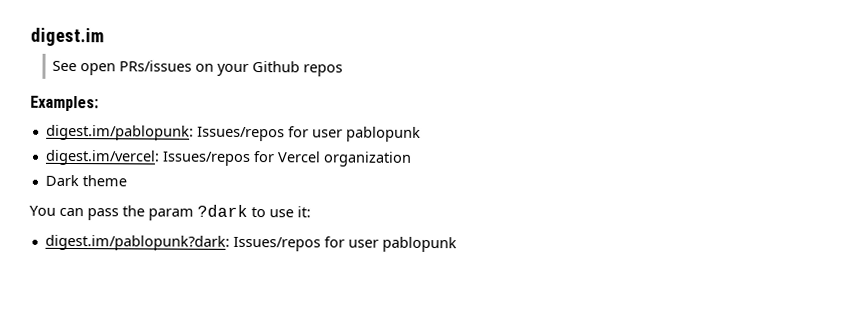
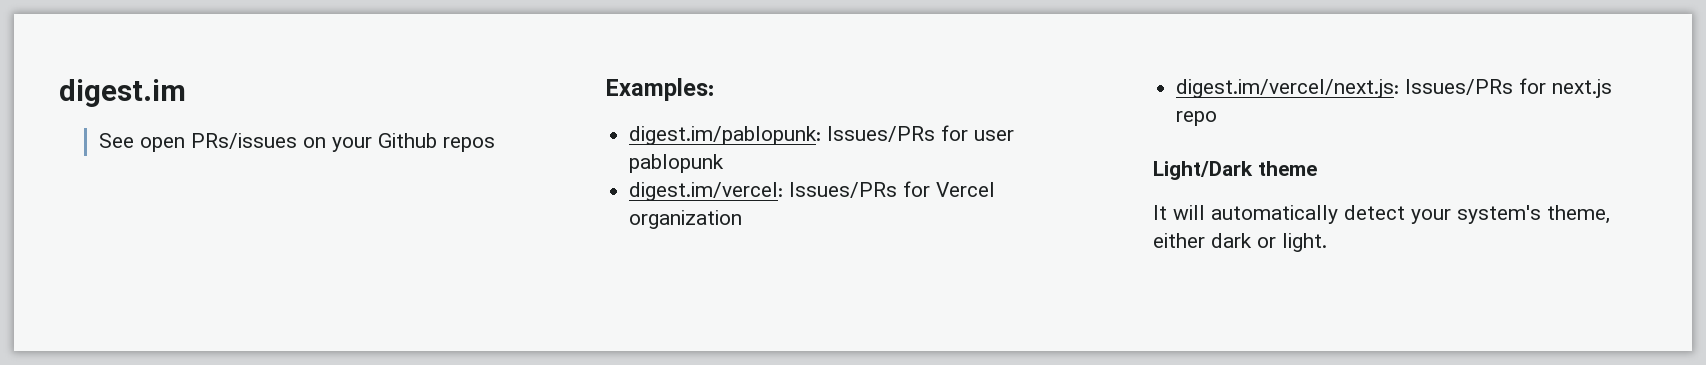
- digest.im/pablopunk: Issues/repos for user pablopunk
+ digest.im/pablopunk: Issues/PRs for user pablopunk
- digest.im/vercel: Issues/repos for Vercel organization
+ digest.im/vercel: Issues/PRs for Vercel organization
- Dark theme
- You can pass the param ?dark to use it:
- digest.im/pablopunk?dark: Issues/repos for user pablopunk
+ digest.im/vercel/next.js: Issues/PRs for next.js repo
+ Light/Dark theme
+ It will automatically detect your system's theme, either dark or light.

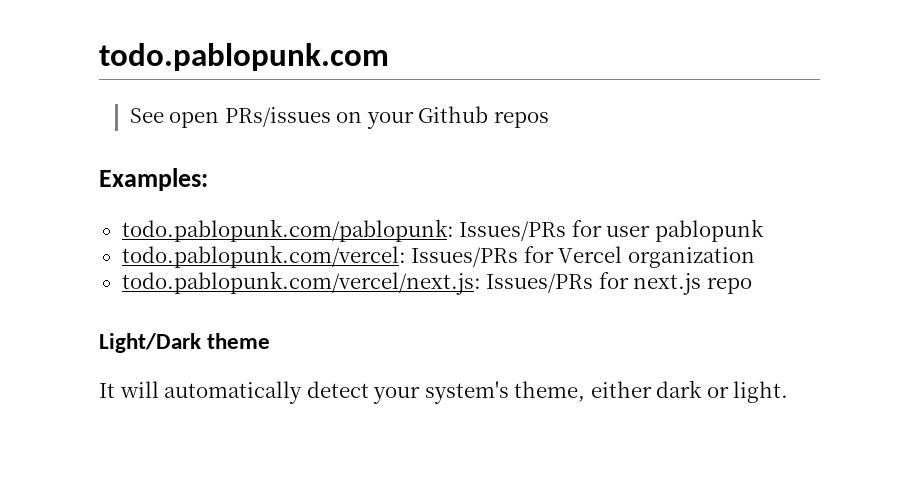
- digest.im
+ todo.pablopunk.com
- digest.im/pablopunk: Issues/PRs for user pablopunk
+ todo.pablopunk.com/pablopunk: Issues/PRs for user pablopunk
- digest.im/vercel: Issues/PRs for Vercel organization
+ todo.pablopunk.com/vercel: Issues/PRs for Vercel organization
- digest.im/vercel/next.js: Issues/PRs for next.js repo
+ todo.pablopunk.com/vercel/next.js: Issues/PRs for next.js repo

